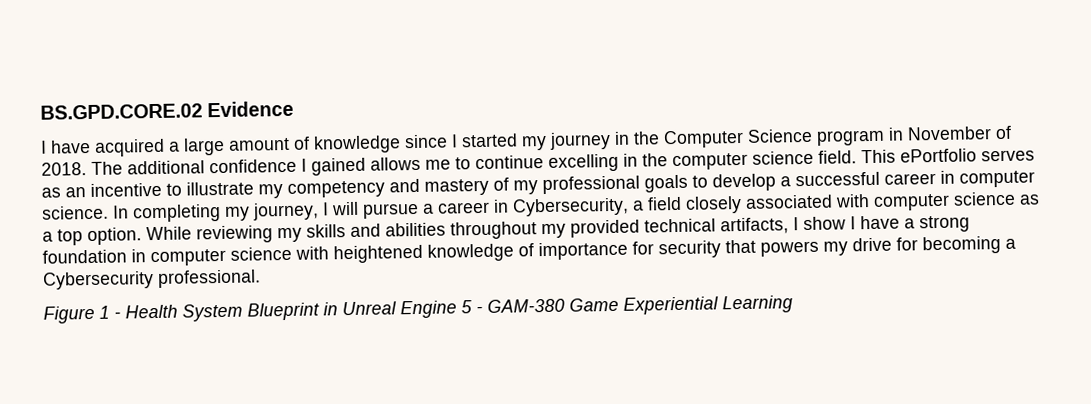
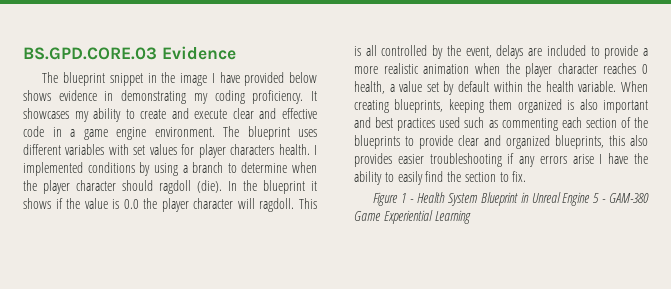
- BS.GPD.CORE.02 Evidence
+ BS.GPD.CORE.03 Evidence
- I have acquired a large amount of knowledge since I started my journey in the Computer Science program in November of 2018. The additional confidence I gained allows me to continue excelling in the computer science field. This ePortfolio serves as an incentive to illustrate my competency and mastery of my professional goals to develop a successful career in computer science. In completing my journey, I will pursue a career in Cybersecurity, a field closely associated with computer science as a top option. While reviewing my skills and abilities throughout my provided technical artifacts, I show I have a strong foundation in computer science with heightened knowledge of importance for security that powers my drive for becoming a Cybersecurity professional.
+ The blueprint snippet in the image I have provided below shows evidence in demonstrating my coding proficiency. It showcases my ability to create and execute clear and effective code in a game engine environment. The blueprint uses different variables with set values for player characters health. I implemented conditions by using a branch to determine when the player character should ragdoll (die). In the blueprint it shows if the value is 0.0 the player character will ragdoll. This is all controlled by the event, delays are included to provide a more realistic animation when the player character reaches 0 health, a value set by default within the health variable. When creating blueprints, keeping them organized is also important and best practices used such as commenting each section of the blueprints to provide clear and organized blueprints, this also provides easier troubleshooting if any errors arise I have the ability to easily find the section to fix.

